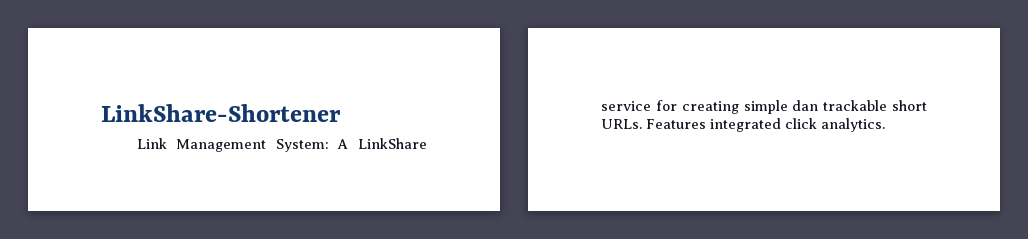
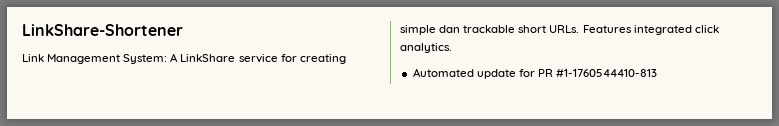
+ Automated update for PR #1-1760544410-813

